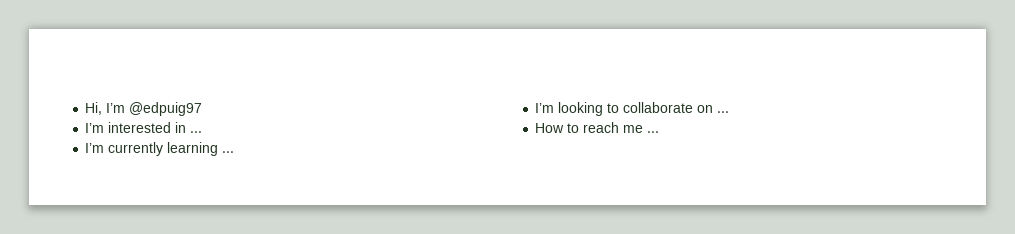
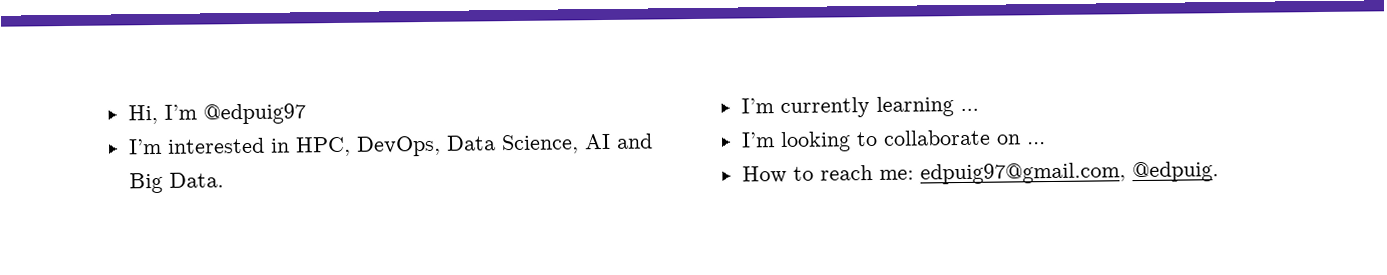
- I’m interested in ...
+ I’m interested in HPC, DevOps, Data Science, AI and Big Data.
- How to reach me ...
+ How to reach me: edpuig97@gmail.com, @edpuig.

